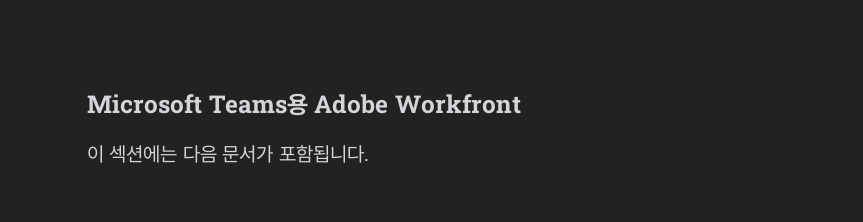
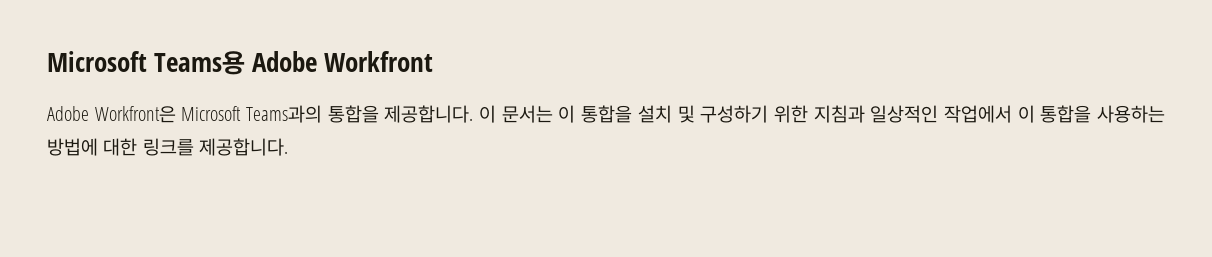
- 이 섹션에는 다음 문서가 포함됩니다.
+ Adobe Workfront은 Microsoft Teams과의 통합을 제공합니다. 이 문서는 이 통합을 설치 및 구성하기 위한 지침과 일상적인 작업에서 이 통합을 사용하는 방법에 대한 링크를 제공합니다.

